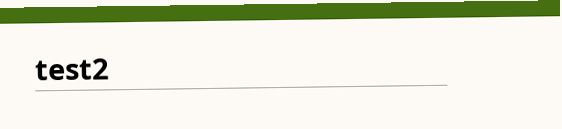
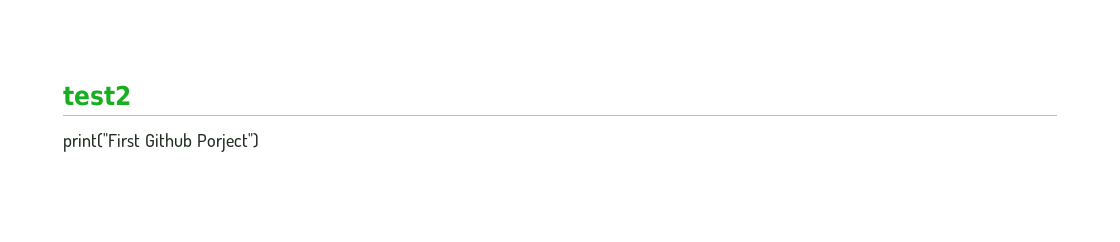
+ print("First Github Porject")

